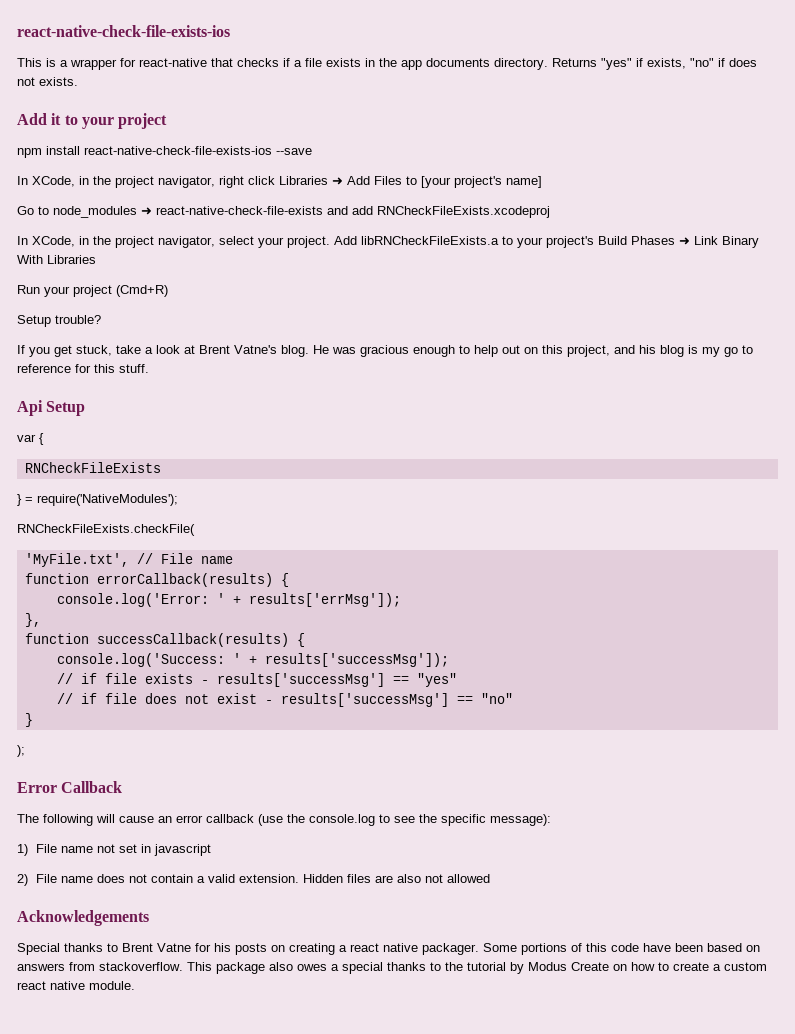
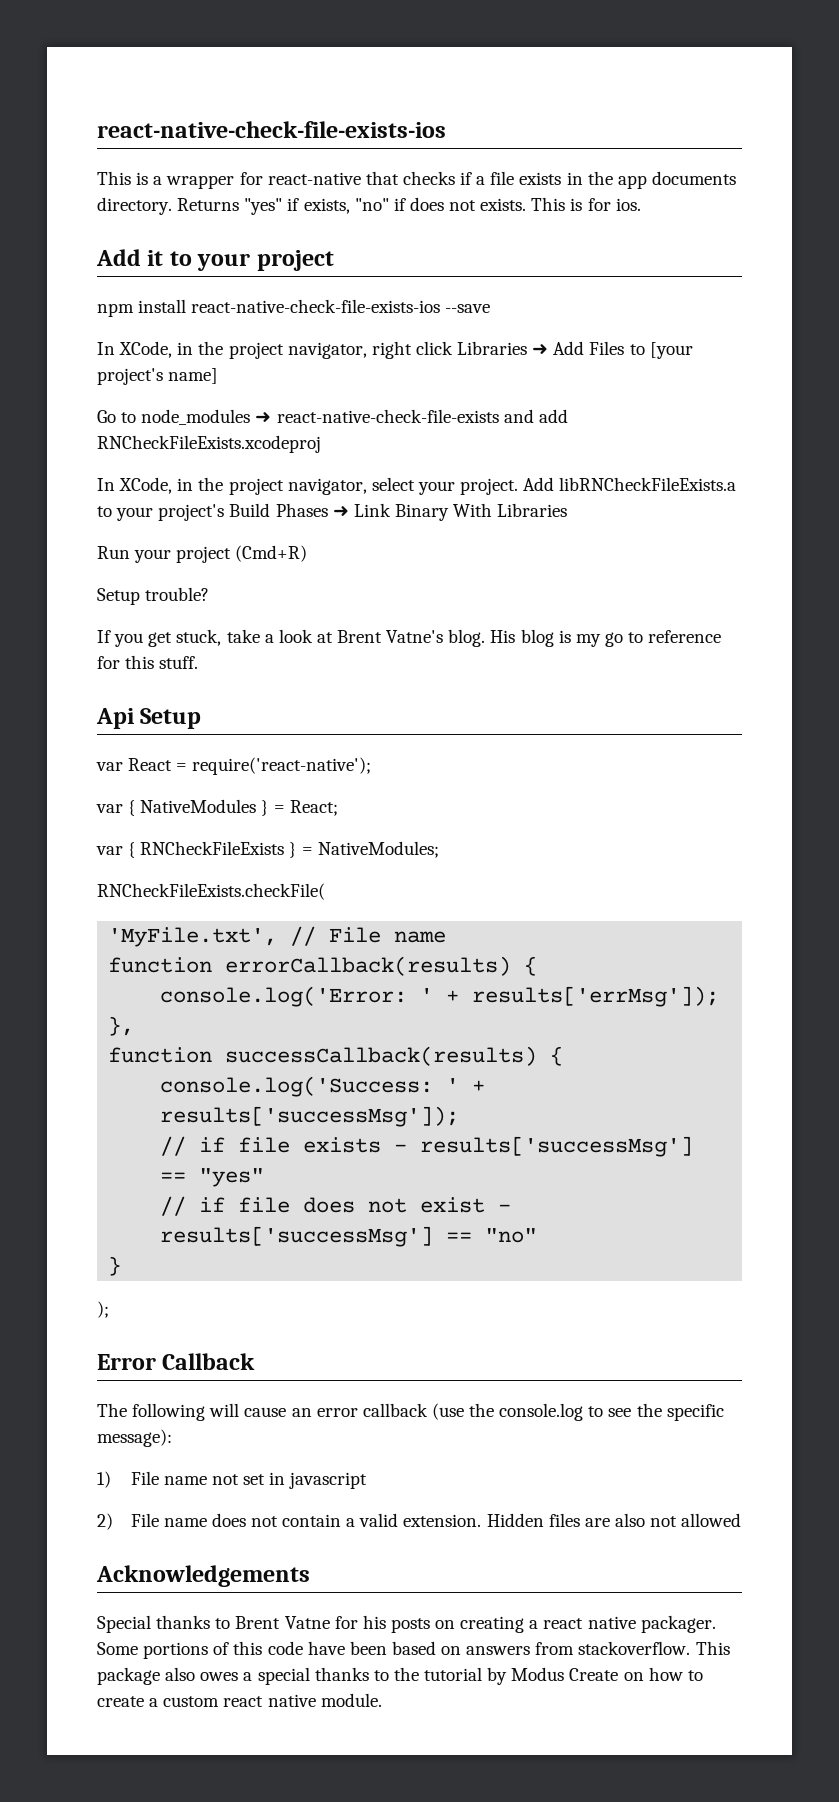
+ This is for ios.
- He was gracious enough to help out on this project, and his blog is my go to reference for this stuff.
+ His blog is my go to reference for this stuff.
- var {
- RNCheckFileExists
- } = require('NativeModules');
+ var React = require('react-native');
+ var { NativeModules } = React;
+ var { RNCheckFileExists } = NativeModules;

